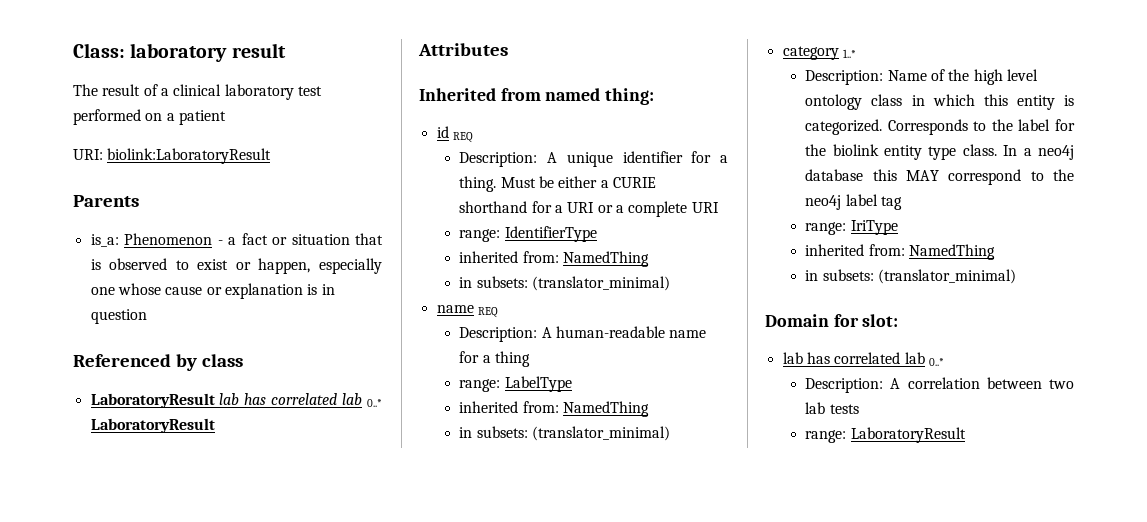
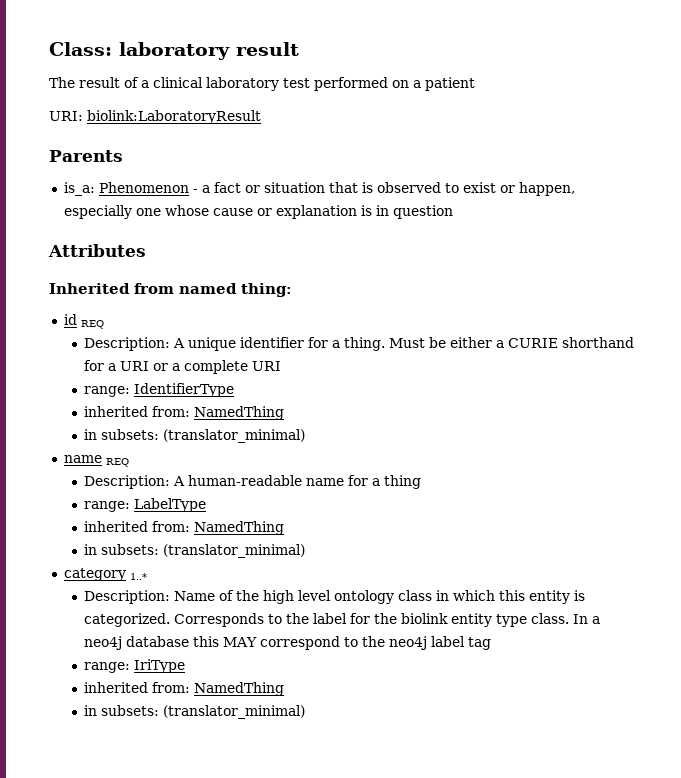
- Referenced by class
- LaboratoryResult lab has correlated lab 0..* LaboratoryResult
- Domain for slot:
- lab has correlated lab 0..*
- Description: A correlation between two lab tests
- range: LaboratoryResult

